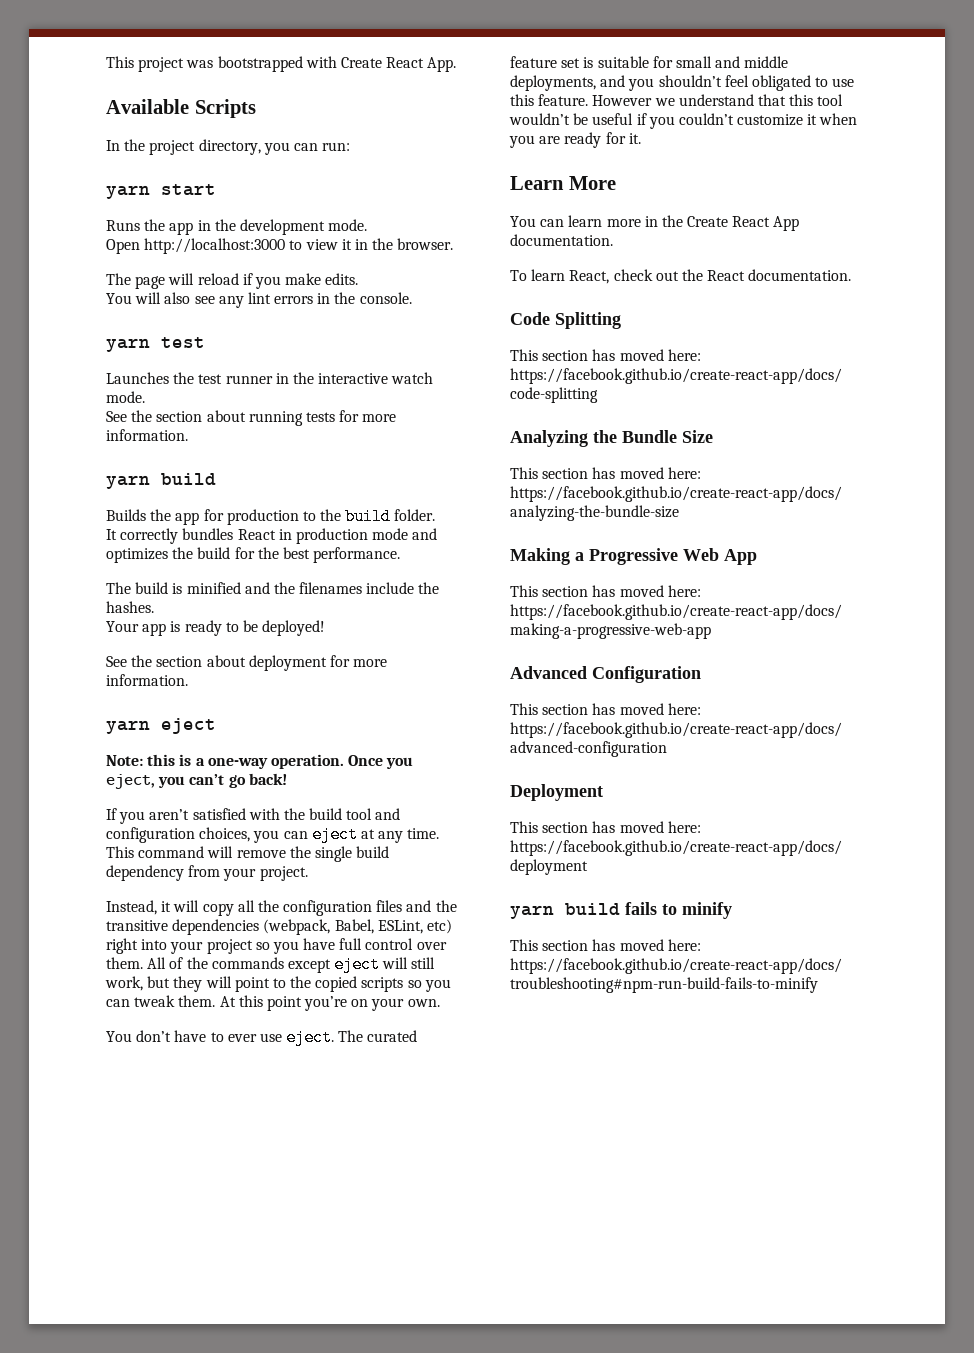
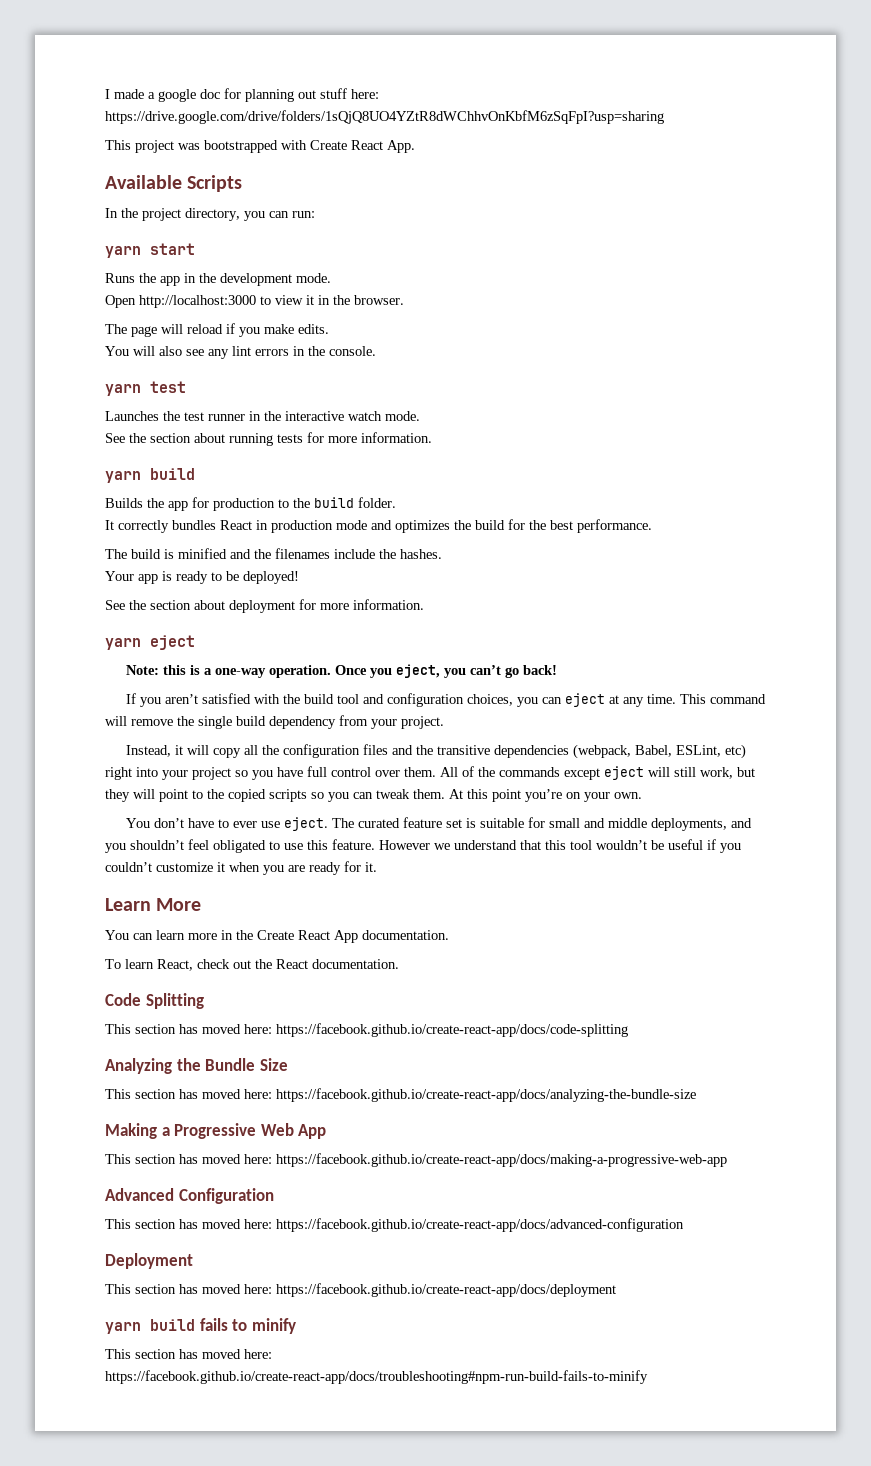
+ I made a google doc for planning out stuff here: https://drive.google.com/drive/folders/1sQjQ8UO4YZtR8dWChhvOnKbfM6zSqFpI?usp=sharing

